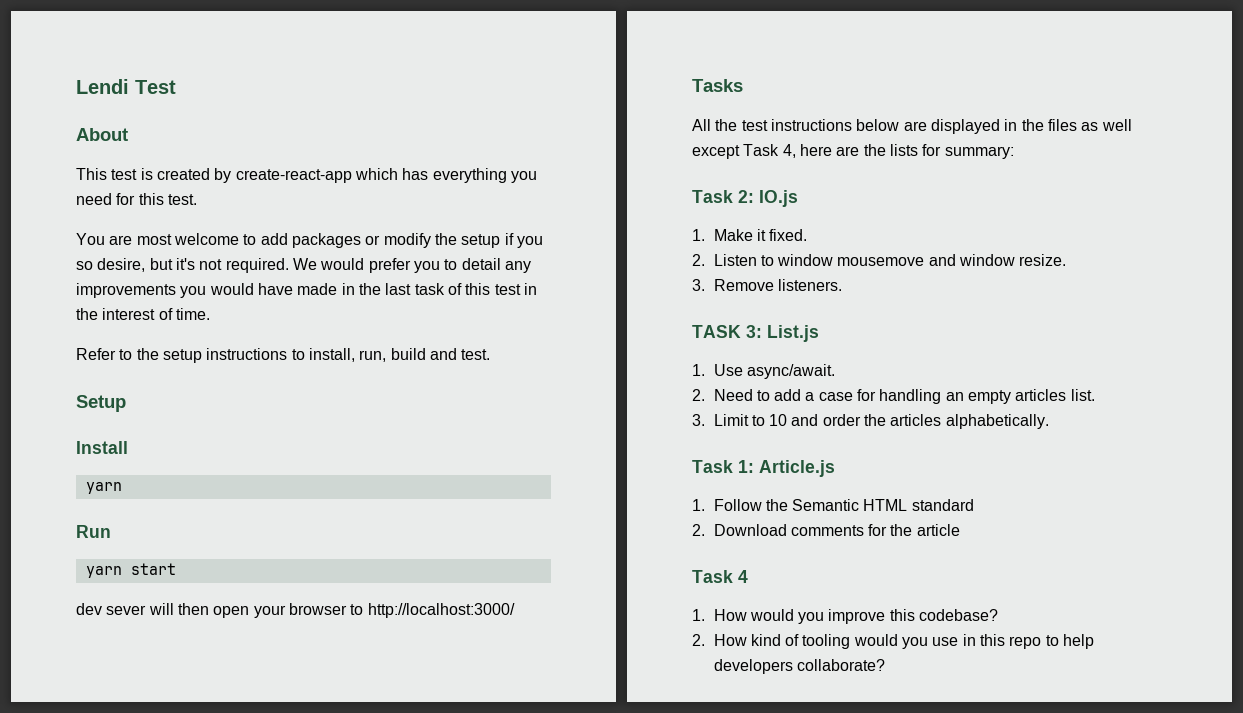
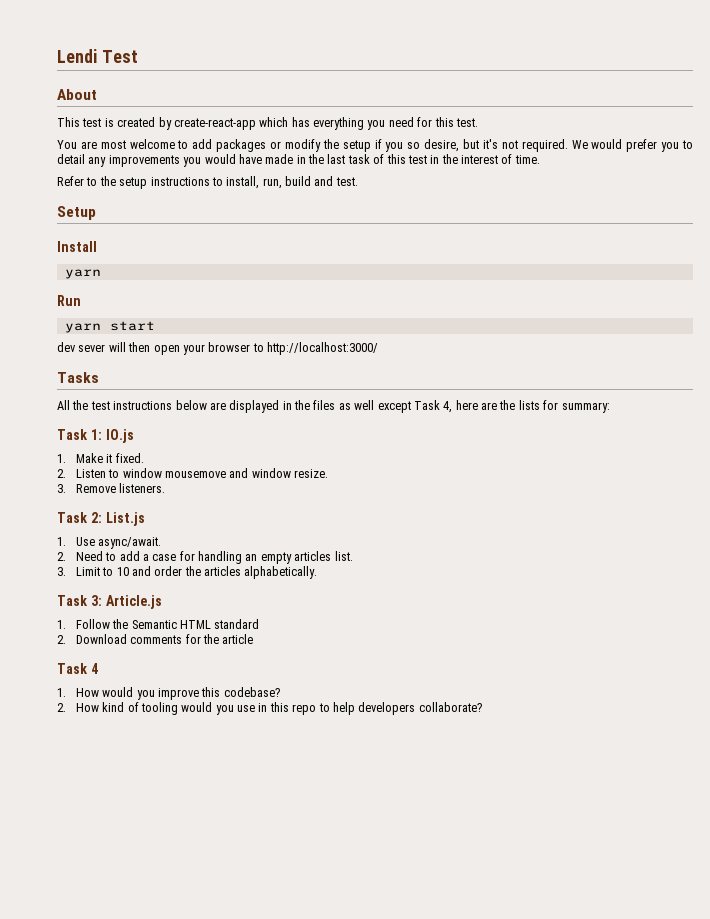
- Task 2: IO.js
+ Task 1: IO.js
- TASK 3: List.js
+ Task 2: List.js
- Task 1: Article.js
+ Task 3: Article.js

